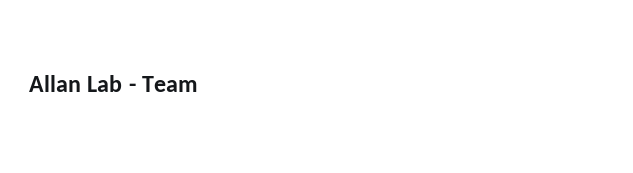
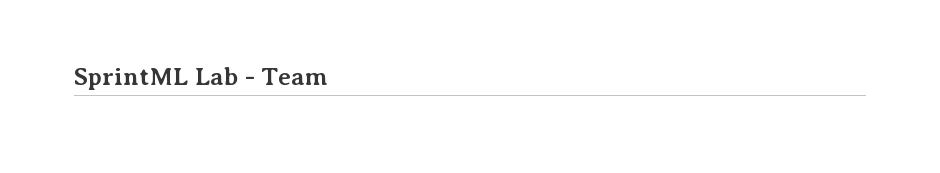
- Allan Lab - Team
+ SprintML Lab - Team

